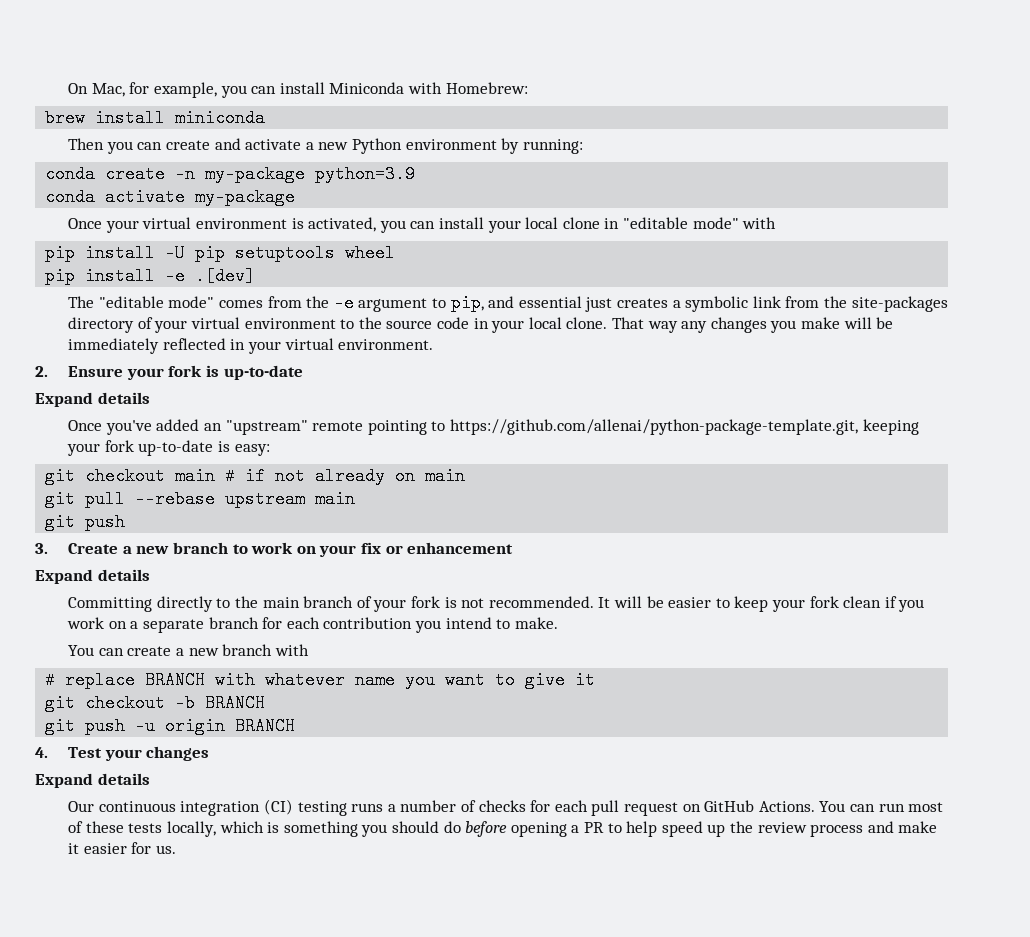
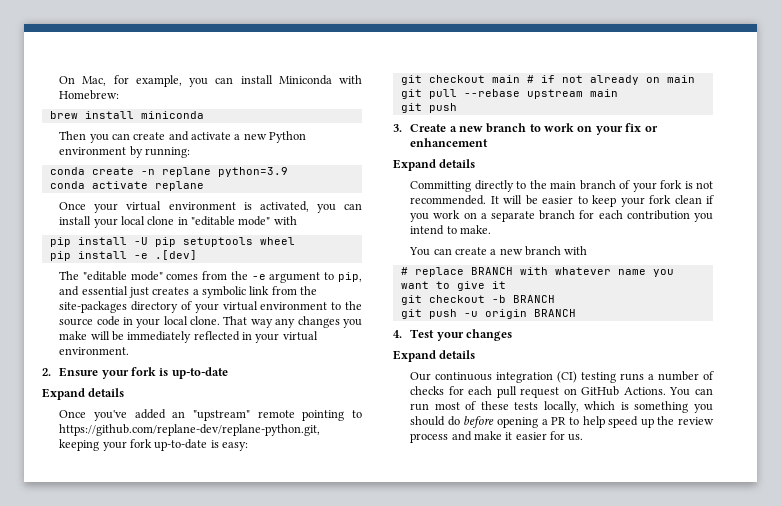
- conda create -n my-package python=3.9
+ conda create -n replane python=3.9
- conda activate my-package
+ conda activate replane
- Once you've added an "upstream" remote pointing to https://github.com/allenai/python-package-template.git, keeping your fork up-to-date is easy:
+ Once you've added an "upstream" remote pointing to https://github.com/replane-dev/replane-python.git, keeping your fork up-to-date is easy:

